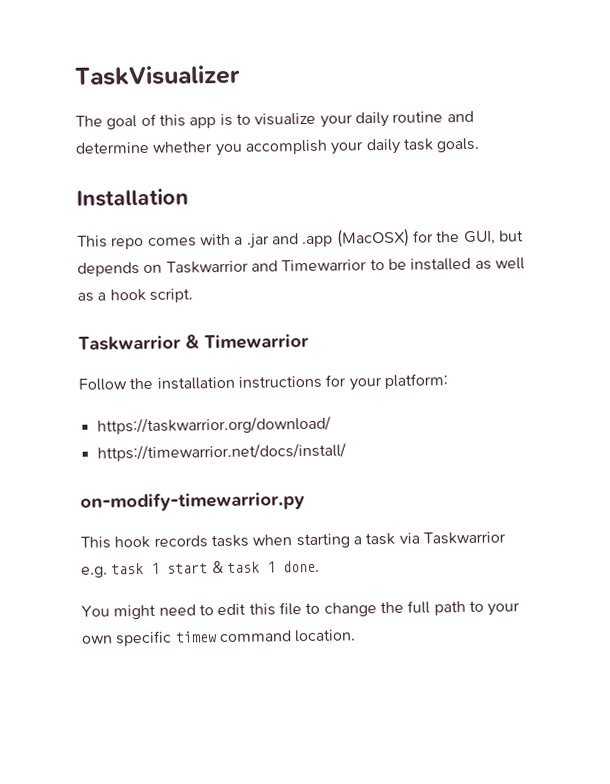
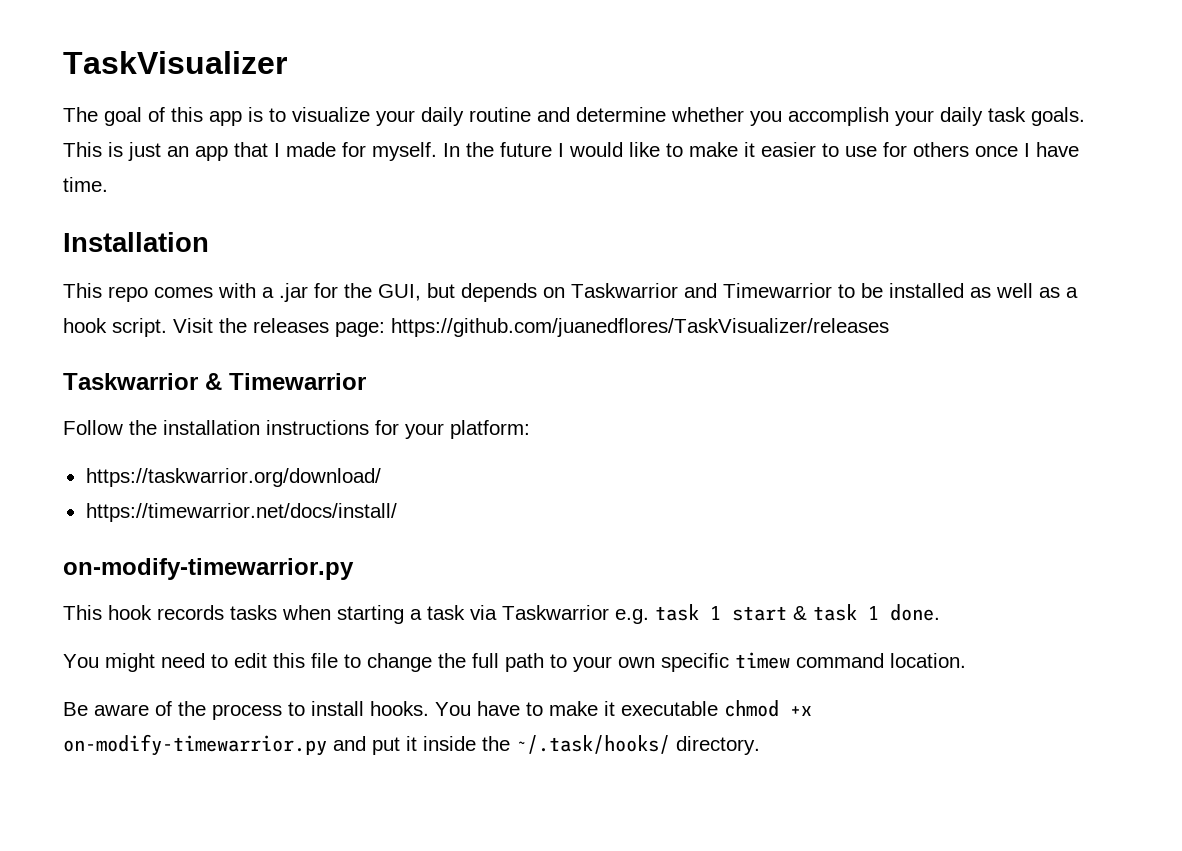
+ This is just an app that I made for myself. In the future I would like to make it easier to use for others once I have time.
- This repo comes with a .jar and .app (MacOSX) for the GUI, but depends on Taskwarrior and Timewarrior to be installed as well as a hook script.
+ This repo comes with a .jar for the GUI, but depends on Taskwarrior and Timewarrior to be installed as well as a hook script. Visit the releases page: https://github.com/juanedflores/TaskVisualizer/releases
+ Be aware of the process to install hooks. You have to make it executable chmod +x on-modify-timewarrior.py and put it inside the ~/.task/hooks/ directory.

